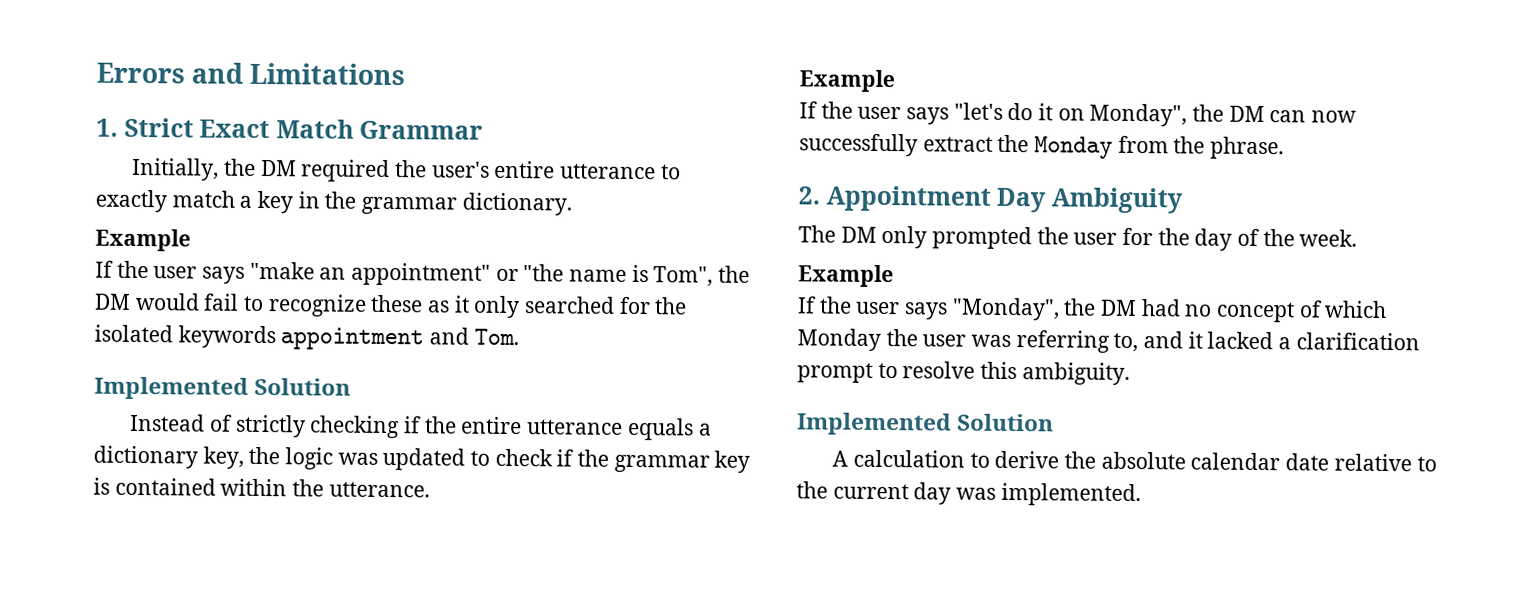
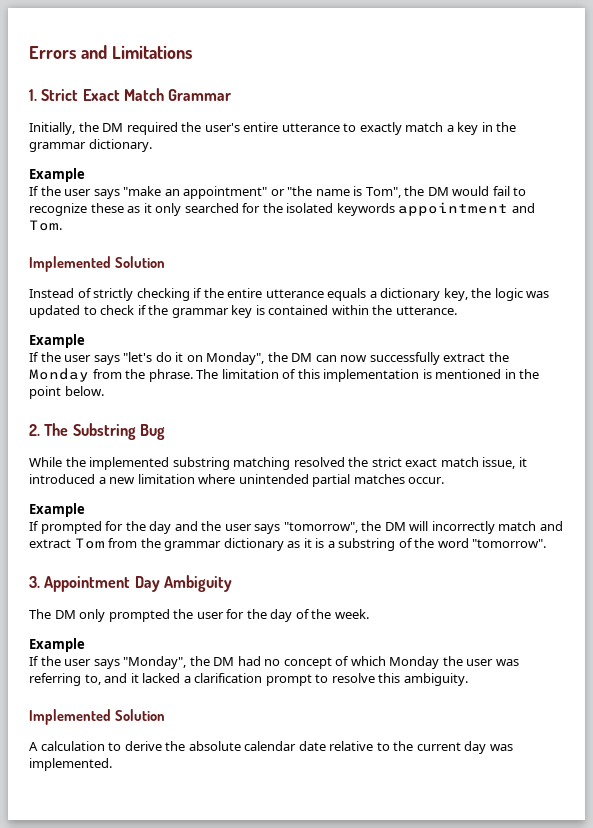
- If the user says "let's do it on Monday", the DM can now successfully extract the Monday from the phrase.
- 2. Appointment Day Ambiguity
+ If the user says "let's do it on Monday", the DM can now successfully extract the Monday from the phrase. The limitation of this implementation is mentioned in the point below.
+ 2. The Substring Bug
+ While the implemented substring matching resolved the strict exact match issue, it introduced a new limitation where unintended partial matches occur.
+ Example
+ If prompted for the day and the user says "tomorrow", the DM will incorrectly match and extract Tom from the grammar dictionary as it is a substring of the word "tomorrow".
+ 3. Appointment Day Ambiguity

